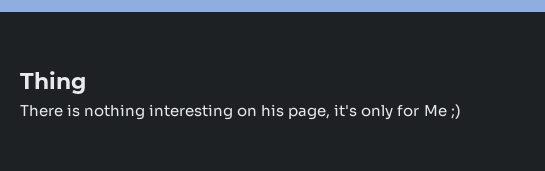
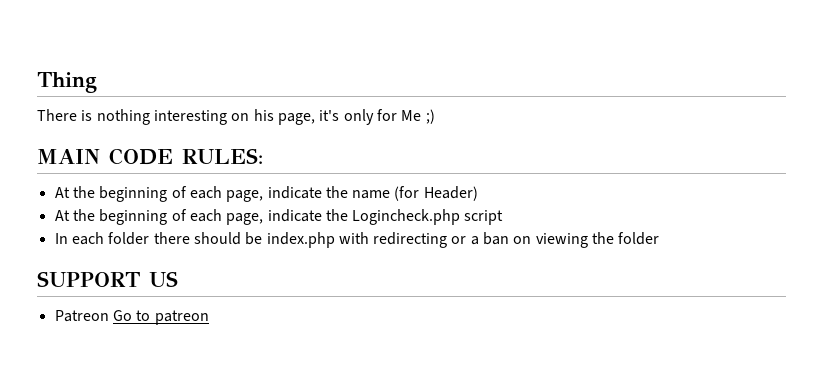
+ MAIN CODE RULES:
+ At the beginning of each page, indicate the name (for Header)
+ At the beginning of each page, indicate the Logincheck.php script
+ In each folder there should be index.php with redirecting or a ban on viewing the folder
+ SUPPORT US
+ Patreon Go to patreon

